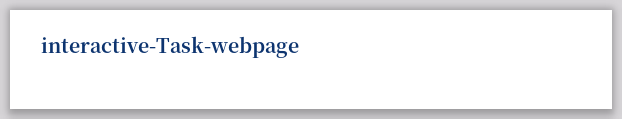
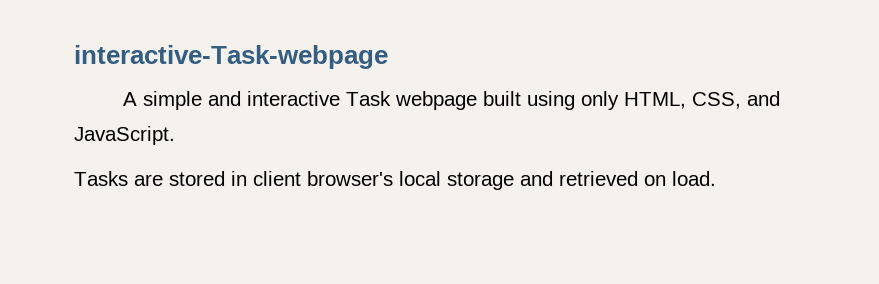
+ A simple and interactive Task webpage built using only HTML, CSS, and JavaScript.
+ Tasks are stored in client browser's local storage and retrieved on load.

